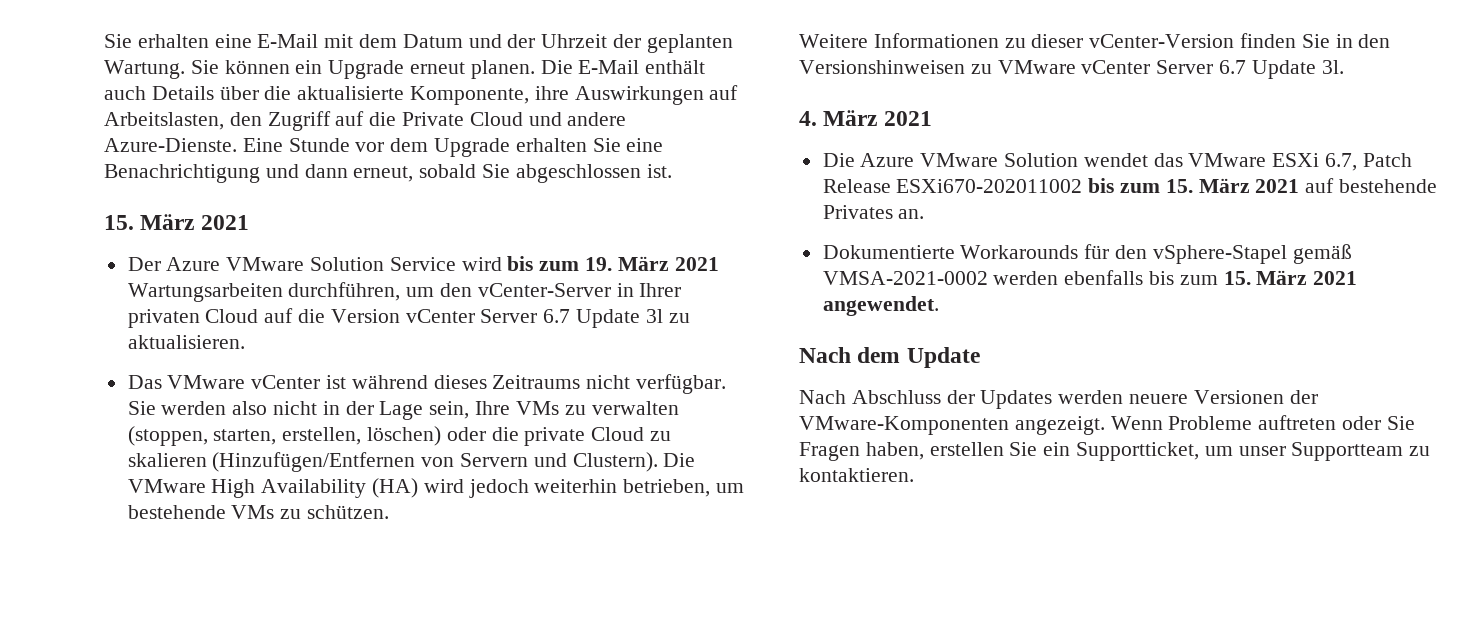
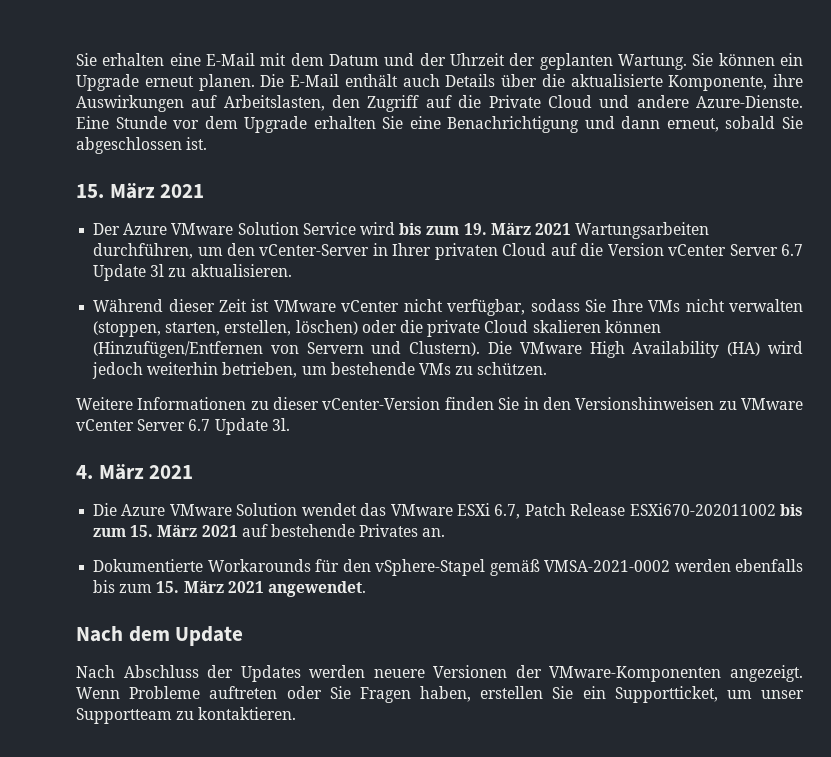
- Das VMware vCenter ist während dieses Zeitraums nicht verfügbar. Sie werden also nicht in der Lage sein, Ihre VMs zu verwalten (stoppen, starten, erstellen, löschen) oder die private Cloud zu skalieren (Hinzufügen/Entfernen von Servern und Clustern).
+ Während dieser Zeit ist VMware vCenter nicht verfügbar, sodass Sie Ihre VMs nicht verwalten (stoppen, starten, erstellen, löschen) oder die private Cloud skalieren können (Hinzufügen/Entfernen von Servern und Clustern).

